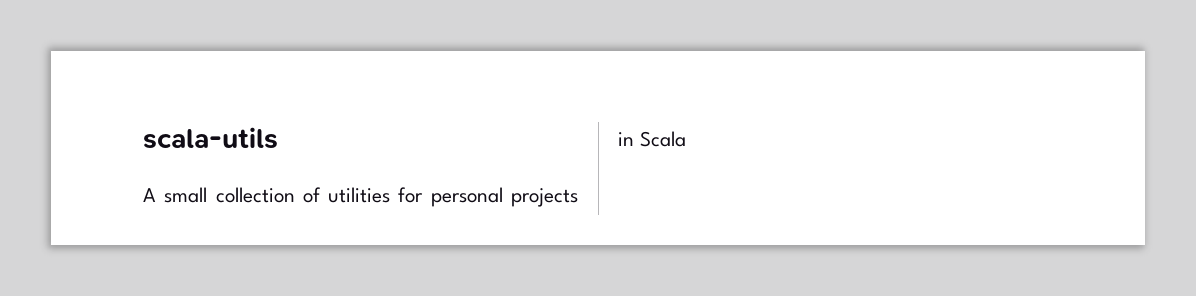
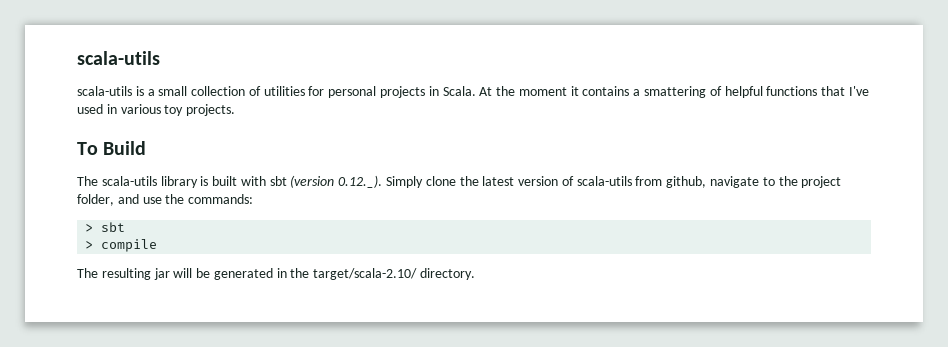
- A small collection of utilities for personal projects in Scala
+ scala-utils is a small collection of utilities for personal projects in Scala. At the moment it contains a smattering of helpful functions that I've used in various toy projects.
+ To Build
+ The scala-utils library is built with sbt (version 0.12._). Simply clone the latest version of scala-utils from github, navigate to the project folder, and use the commands:
+ > sbt
+ > compile
+ The resulting jar will be generated in the target/scala-2.10/ directory.

